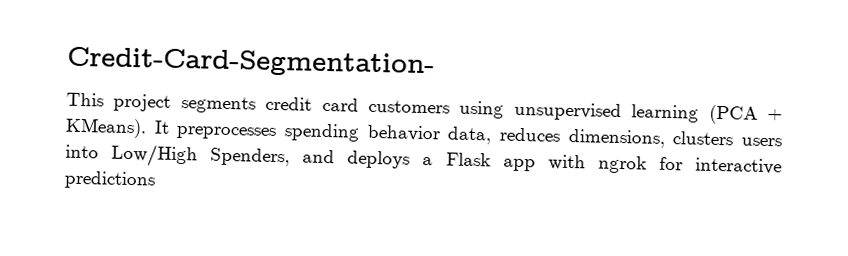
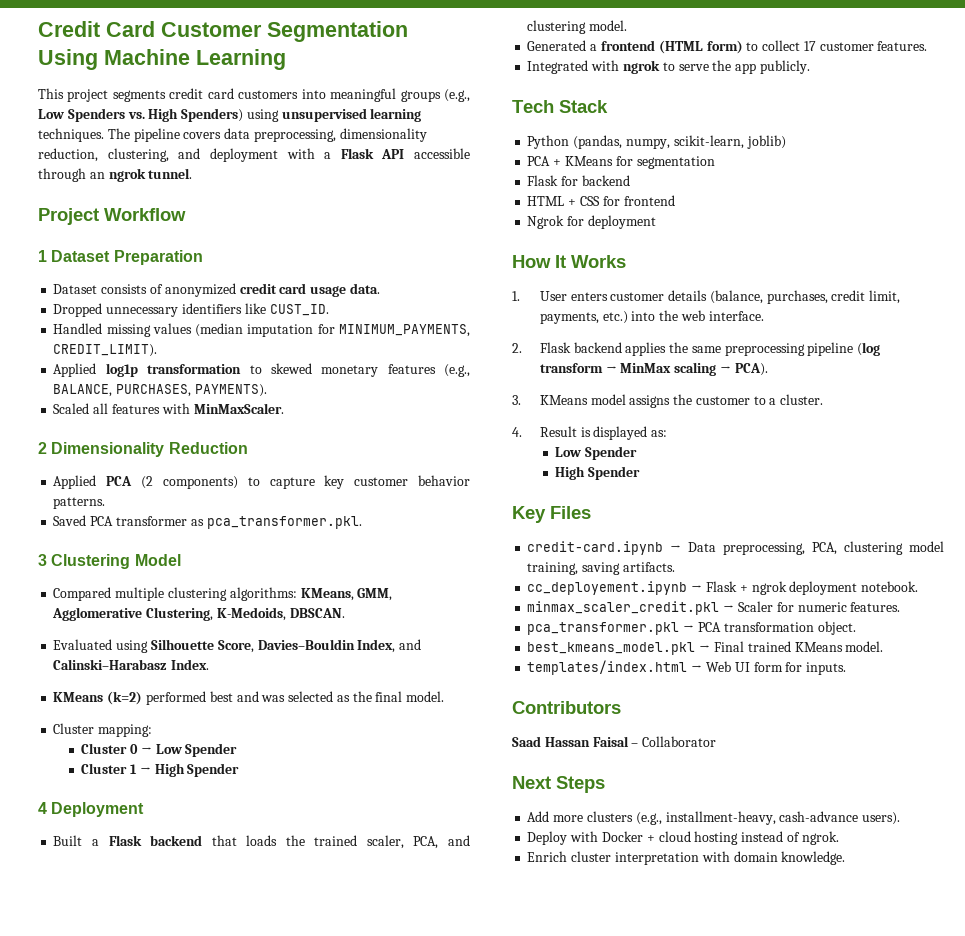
- Credit-Card-Segmentation-
+ Credit Card Customer Segmentation Using Machine Learning
- This project segments credit card customers using unsupervised learning (PCA + KMeans). It preprocesses spending behavior data, reduces dimensions, clusters users into Low/High Spenders, and deploys a Flask app with ngrok for interactive predictions
+ This project segments credit card customers into meaningful groups (e.g., Low Spenders vs. High Spenders) using unsupervised learning techniques. The pipeline covers data preprocessing, dimensionality reduction, clustering, and deployment with a Flask API accessible through an ngrok tunnel.
+ Project Workflow
+ 1 Dataset Preparation
+ Dataset consists of anonymized credit card usage data.
+ Dropped unnecessary identifiers like CUST_ID.
+ Handled missing values (median imputation for MINIMUM_PAYMENTS, CREDIT_LIMIT).
+ Applied log1p transformation to skewed monetary features (e.g., BALANCE, PURCHASES, PAYMENTS).
+ Scaled all features with MinMaxScaler.
+ 2 Dimensionality Reduction
+ Applied PCA (2 components) to capture key customer behavior patterns.
+ Saved PCA transformer as pca_transformer.pkl.
+ 3 Clustering Model
+ Compared multiple clustering algorithms: KMeans, GMM, Agglomerative Clustering, K-Medoids, DBSCAN.
+ Evaluated using Silhouette Score, Davies–Bouldin Index, and Calinski–Harabasz Index.
+ KMeans (k=2) performed best and was selected as the final model.
+ Cluster mapping:
+ Cluster 0 → Low Spender
+ Cluster 1 → High Spender
+ 4 Deployment
+ Built a Flask backend that loads the trained scaler, PCA, and clustering model.
+ Generated a frontend (HTML form) to collect 17 customer features.
+ Integrated with ngrok to serve the app publicly.
+ Tech Stack
+ Python (pandas, numpy, scikit-learn, joblib)
+ PCA + KMeans for segmentation
+ Flask for backend
+ HTML + CSS for frontend
+ Ngrok for deployment
+ How It Works
+ 1. User enters customer details (balance, purchases, credit limit, payments, etc.) into the web interface.
+ 2. Flask backend applies the same preprocessing pipeline (log transform → MinMax scaling → PCA).
+ 3. KMeans model assigns the customer to a cluster.
+ 4. Result is displayed as:
+ Low Spender
+ High Spender
+ Key Files
+ credit-card.ipynb → Data preprocessing, PCA, clustering model training, saving artifacts.
+ cc_deployement.ipynb → Flask + ngrok deployment notebook.
+ minmax_scaler_credit.pkl → Scaler for numeric features.
+ pca_transformer.pkl → PCA transformation object.
+ best_kmeans_model.pkl → Final trained KMeans model.
+ templates/index.html → Web UI form for inputs.
+ Contributors
+ Saad Hassan Faisal – Collaborator
+ Next Steps
+ Add more clusters (e.g., installment-heavy, cash-advance users).
+ Deploy with Docker + cloud hosting instead of ngrok.
+ Enrich cluster interpretation with domain knowledge.

